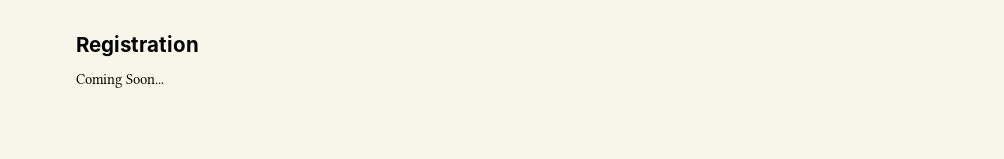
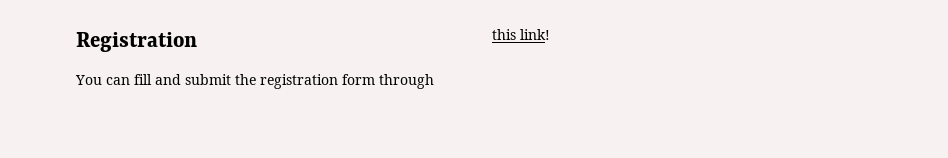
- Coming Soon...
+ You can fill and submit the registration form through this link!

